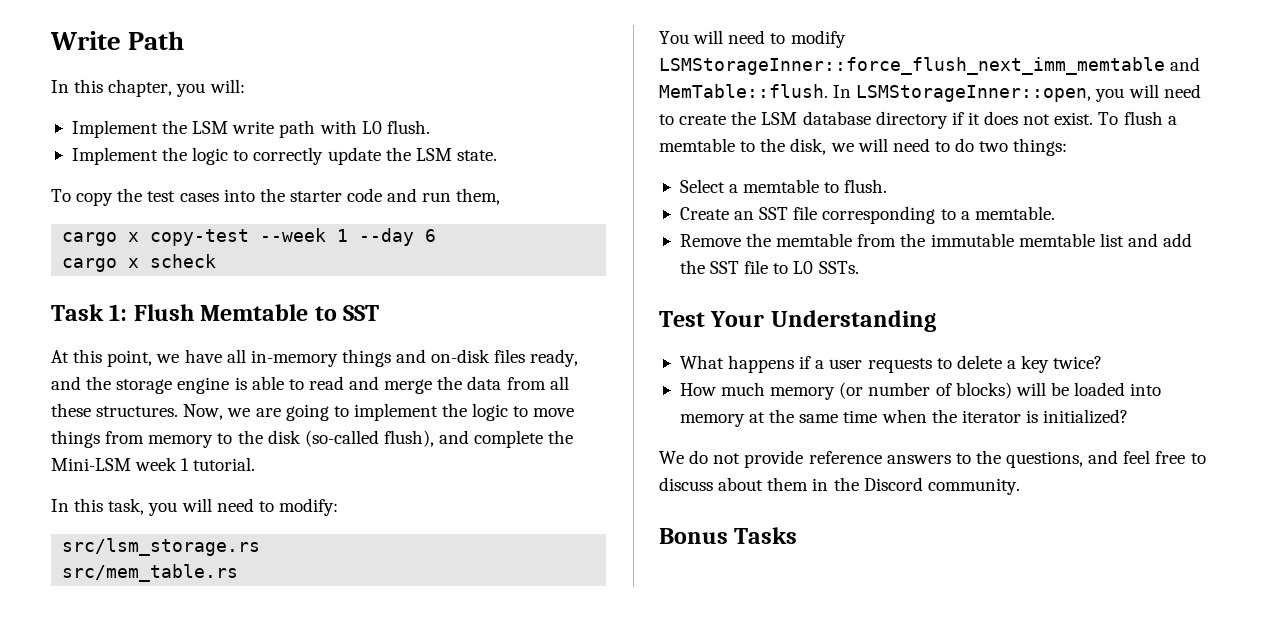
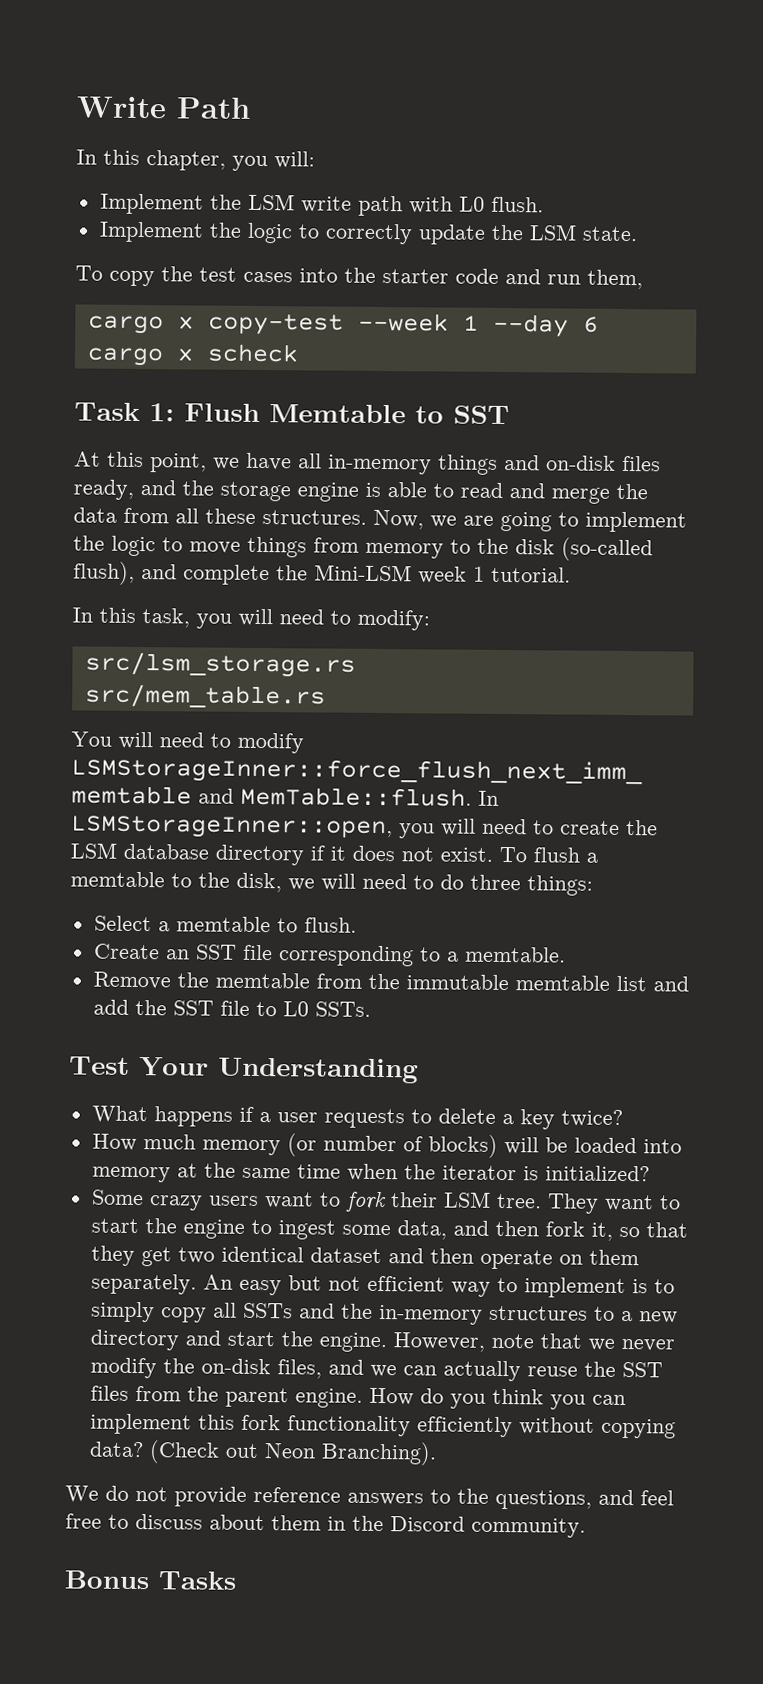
- To flush a memtable to the disk, we will need to do two things:
+ To flush a memtable to the disk, we will need to do three things:
+ Some crazy users want to fork their LSM tree. They want to start the engine to ingest some data, and then fork it, so that they get two identical dataset and then operate on them separately. An easy but not efficient way to implement is to simply copy all SSTs and the in-memory structures to a new directory and start the engine. However, note that we never modify the on-disk files, and we can actually reuse the SST files from the parent engine. How do you think you can implement this fork functionality efficiently without copying data? (Check out Neon Branching).

